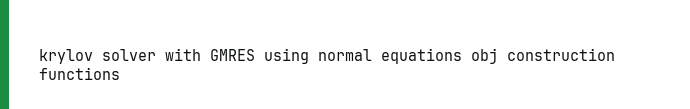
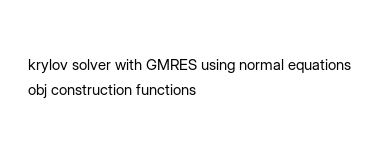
- krylov solver with GMRES using normal equations obj construction functions
+ krylov solver with GMRES using normal equations
+ obj construction functions

